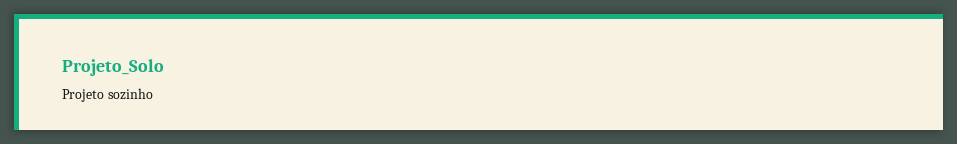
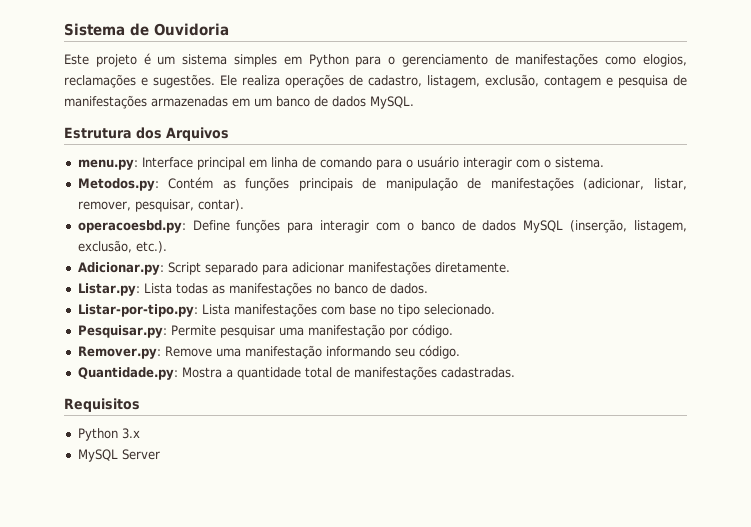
- Projeto_Solo
- Projeto sozinho
+ Sistema de Ouvidoria
+ Este projeto é um sistema simples em Python para o gerenciamento de manifestações como elogios, reclamações e sugestões. Ele realiza operações de cadastro, listagem, exclusão, contagem e pesquisa de manifestações armazenadas em um banco de dados MySQL.
+ Estrutura dos Arquivos
+ menu.py: Interface principal em linha de comando para o usuário interagir com o sistema.
+ Metodos.py: Contém as funções principais de manipulação de manifestações (adicionar, listar, remover, pesquisar, contar).
+ operacoesbd.py: Define funções para interagir com o banco de dados MySQL (inserção, listagem, exclusão, etc.).
+ Adicionar.py: Script separado para adicionar manifestações diretamente.
+ Listar.py: Lista todas as manifestações no banco de dados.
+ Listar-por-tipo.py: Lista manifestações com base no tipo selecionado.
+ Pesquisar.py: Permite pesquisar uma manifestação por código.
+ Remover.py: Remove uma manifestação informando seu código.
+ Quantidade.py: Mostra a quantidade total de manifestações cadastradas.
+ Requisitos
+ Python 3.x
+ MySQL Server

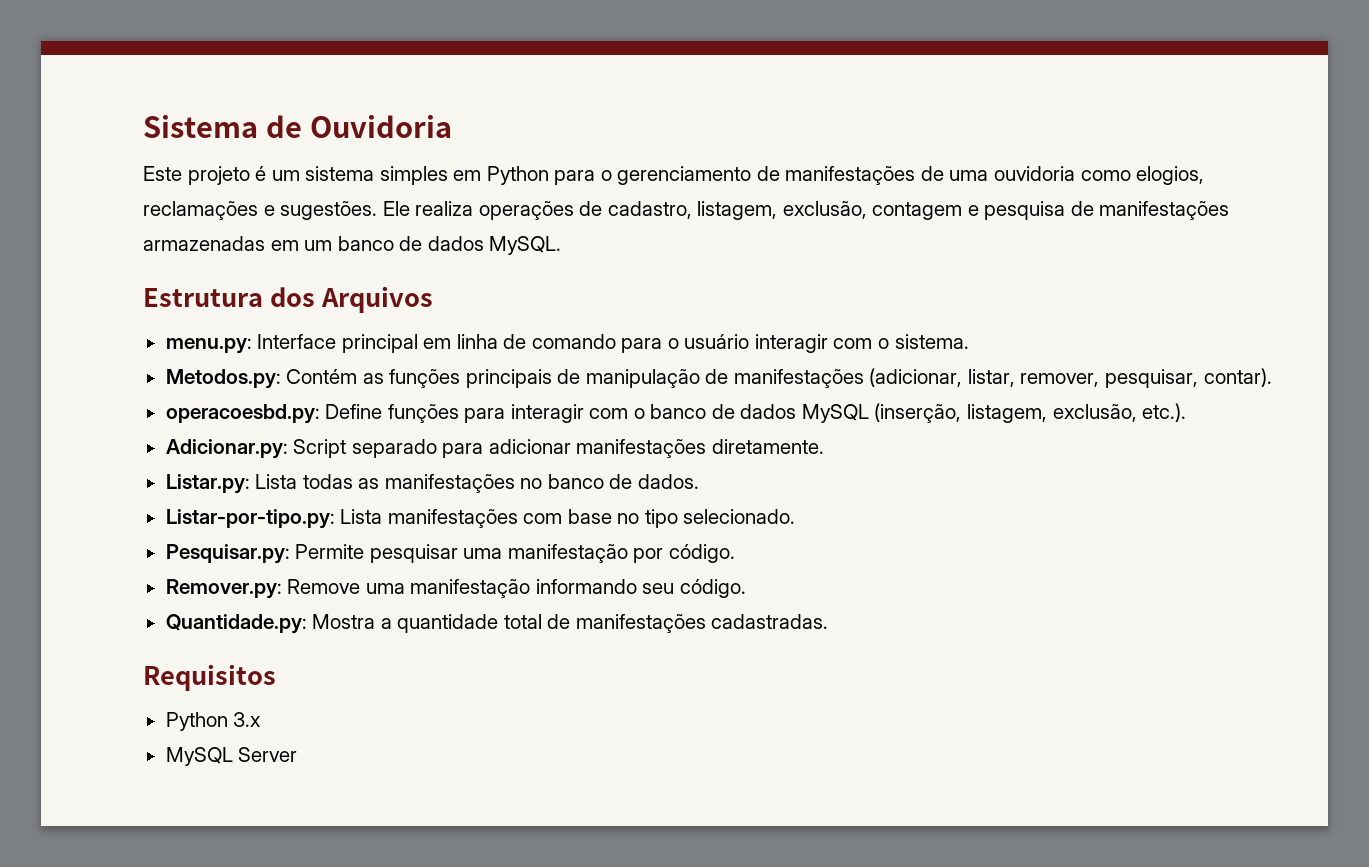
- Este projeto é um sistema simples em Python para o gerenciamento de manifestações como elogios, reclamações e sugestões.
+ Este projeto é um sistema simples em Python para o gerenciamento de manifestações de uma ouvidoria como elogios, reclamações e sugestões.

